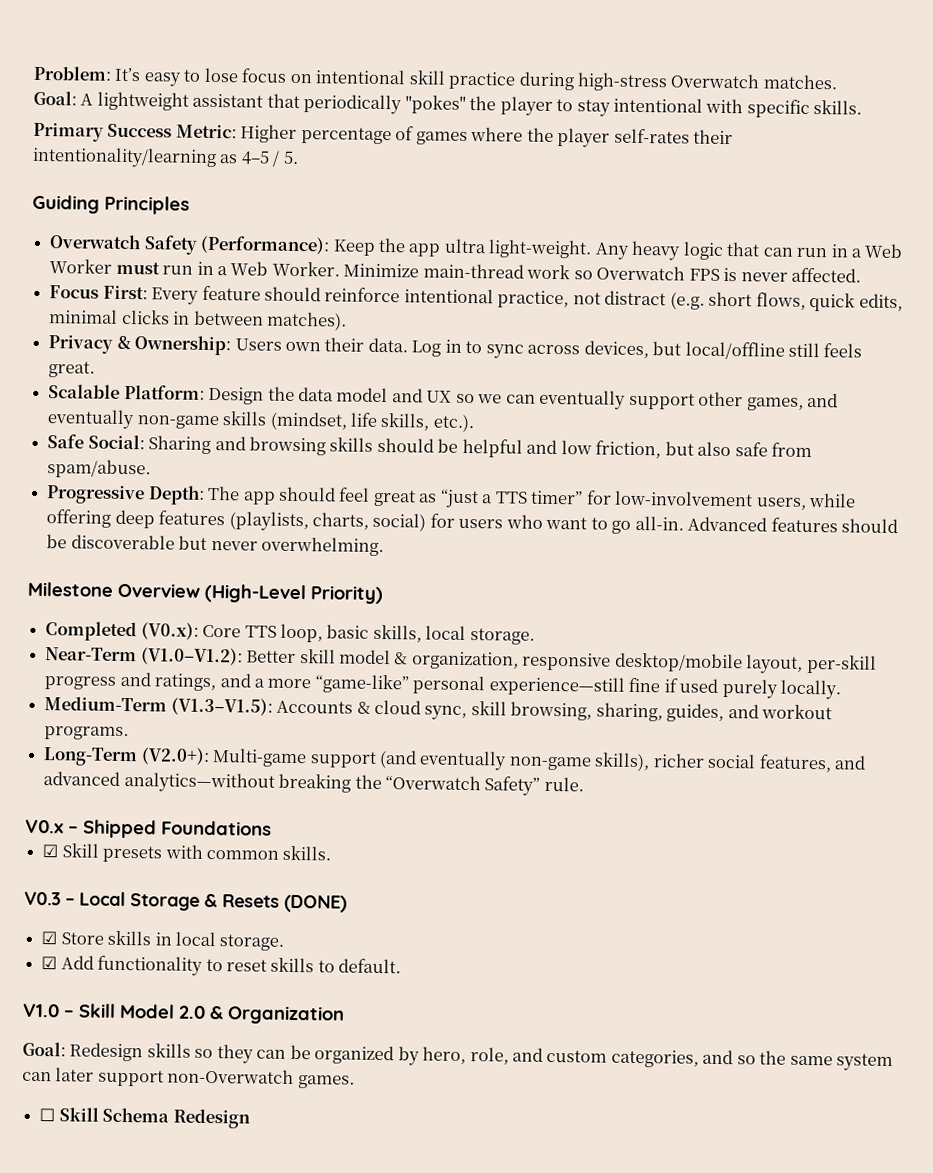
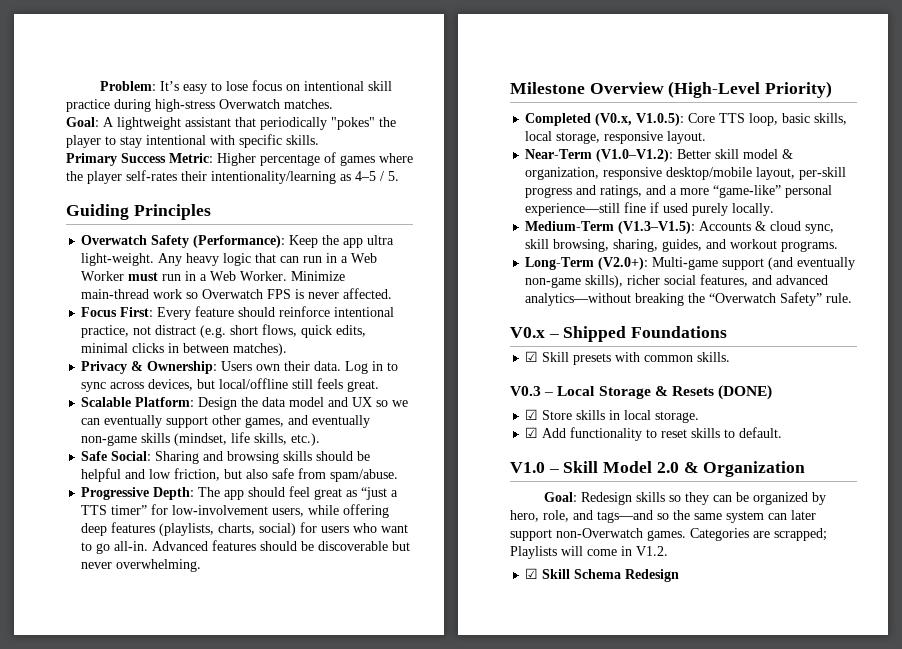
- Completed (V0.x): Core TTS loop, basic skills, local storage.
+ Completed (V0.x, V1.0.5): Core TTS loop, basic skills, local storage, responsive layout.
- Goal: Redesign skills so they can be organized by hero, role, and custom categories, and so the same system can later support non-Overwatch games.
- ☐ Skill Schema Redesign
+ Goal: Redesign skills so they can be organized by hero, role, and tags—and so the same system can later support non-Overwatch games. Categories are scrapped; Playlists will come in V1.2.
+ ☑ Skill Schema Redesign

